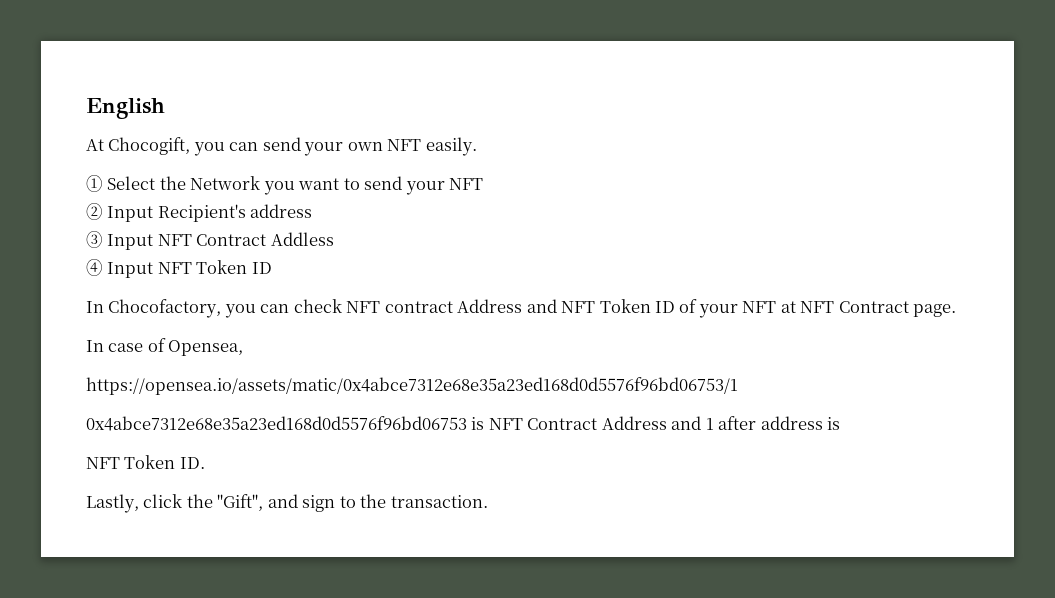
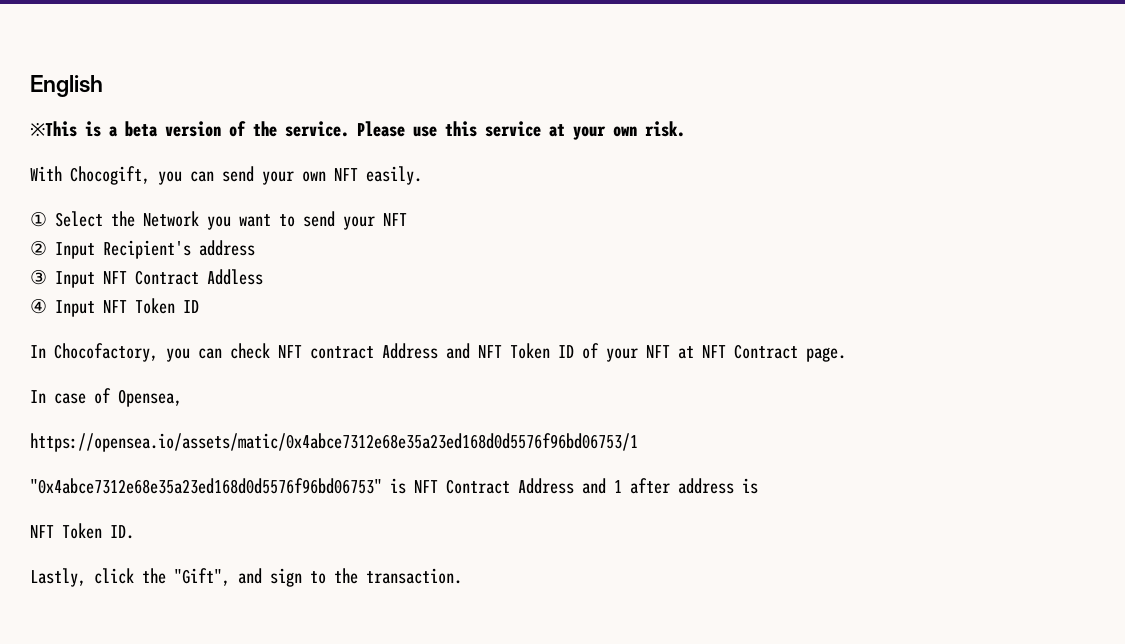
- At Chocogift, you can send your own NFT easily.
+ ※This is a beta version of the service. Please use this service at your own risk.
+ With Chocogift, you can send your own NFT easily.
- 0x4abce7312e68e35a23ed168d0d5576f96bd06753 is NFT Contract Address and 1 after address is
+ "0x4abce7312e68e35a23ed168d0d5576f96bd06753" is NFT Contract Address and 1 after address is

